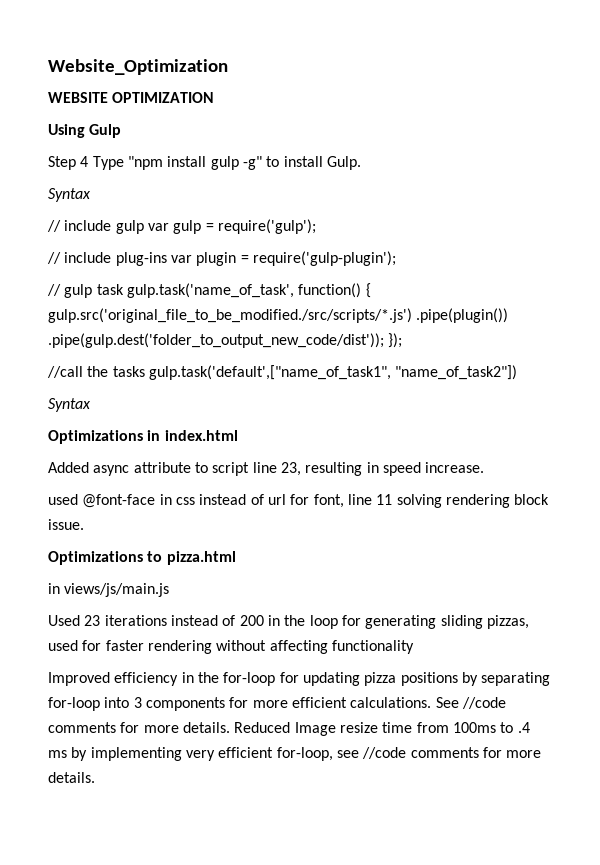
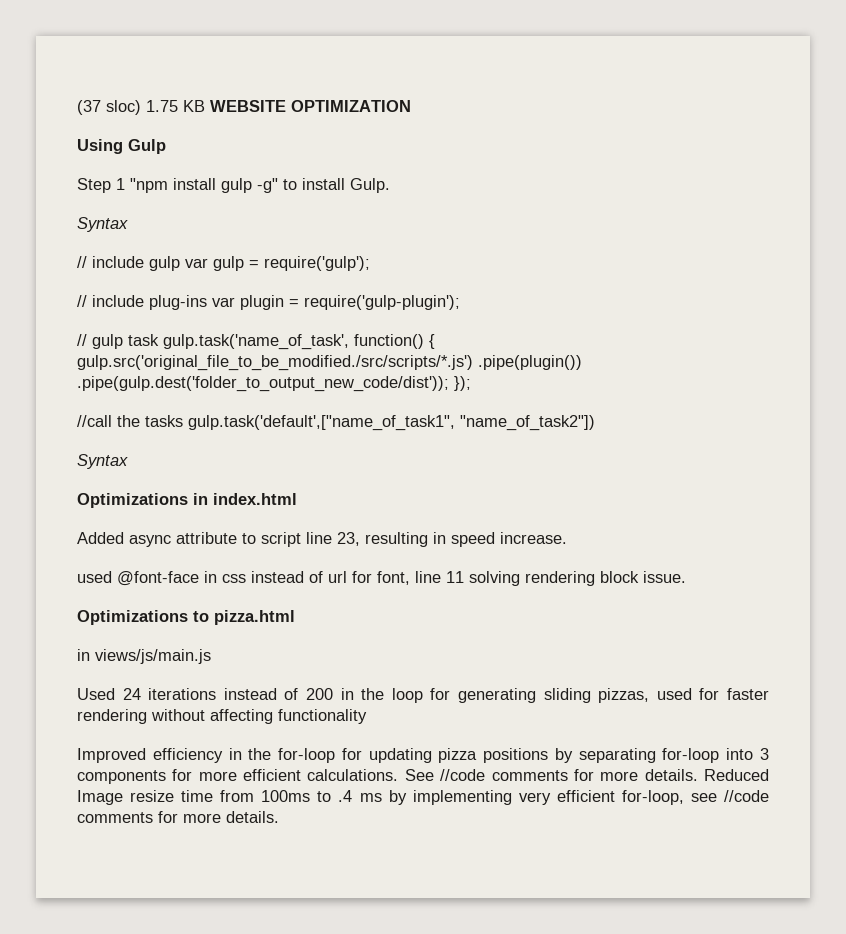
- Website_Optimization
- WEBSITE OPTIMIZATION
+ (37 sloc) 1.75 KB WEBSITE OPTIMIZATION
- Step 4 Type "npm install gulp -g" to install Gulp.
+ Step 1 "npm install gulp -g" to install Gulp.
- Used 23 iterations instead of 200 in the loop for generating sliding pizzas, used for faster rendering without affecting functionality
+ Used 24 iterations instead of 200 in the loop for generating sliding pizzas, used for faster rendering without affecting functionality

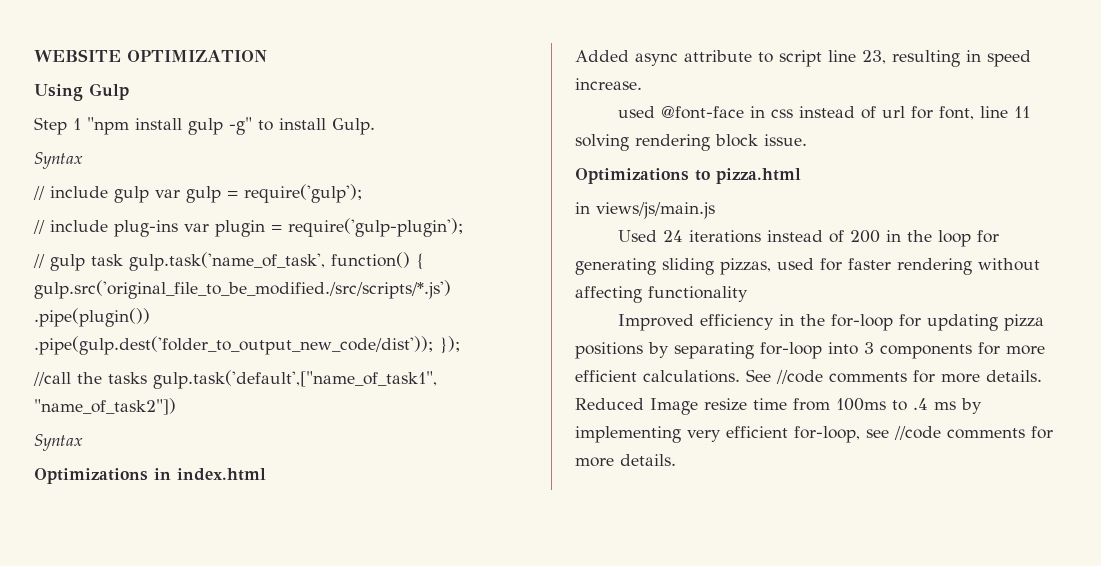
- (37 sloc) 1.75 KB WEBSITE OPTIMIZATION
+ WEBSITE OPTIMIZATION

